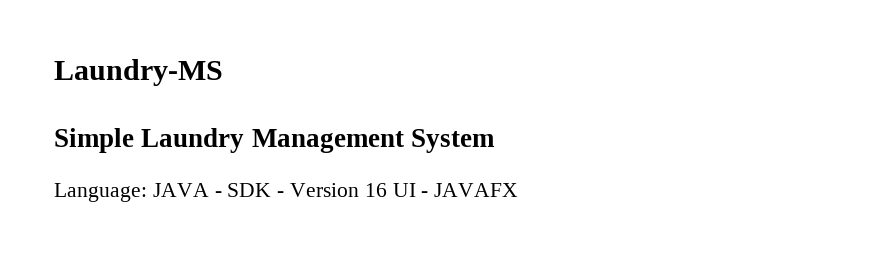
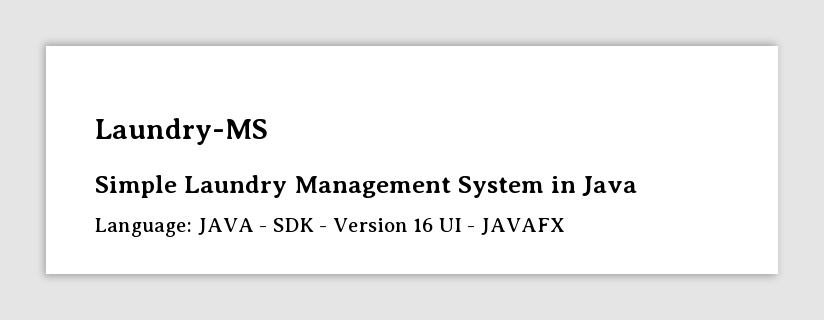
- Simple Laundry Management System
+ Simple Laundry Management System in Java

